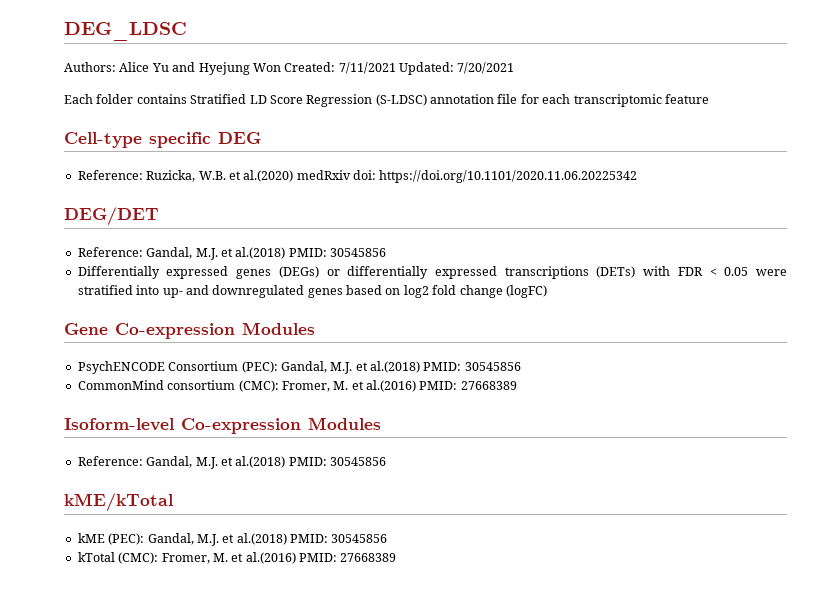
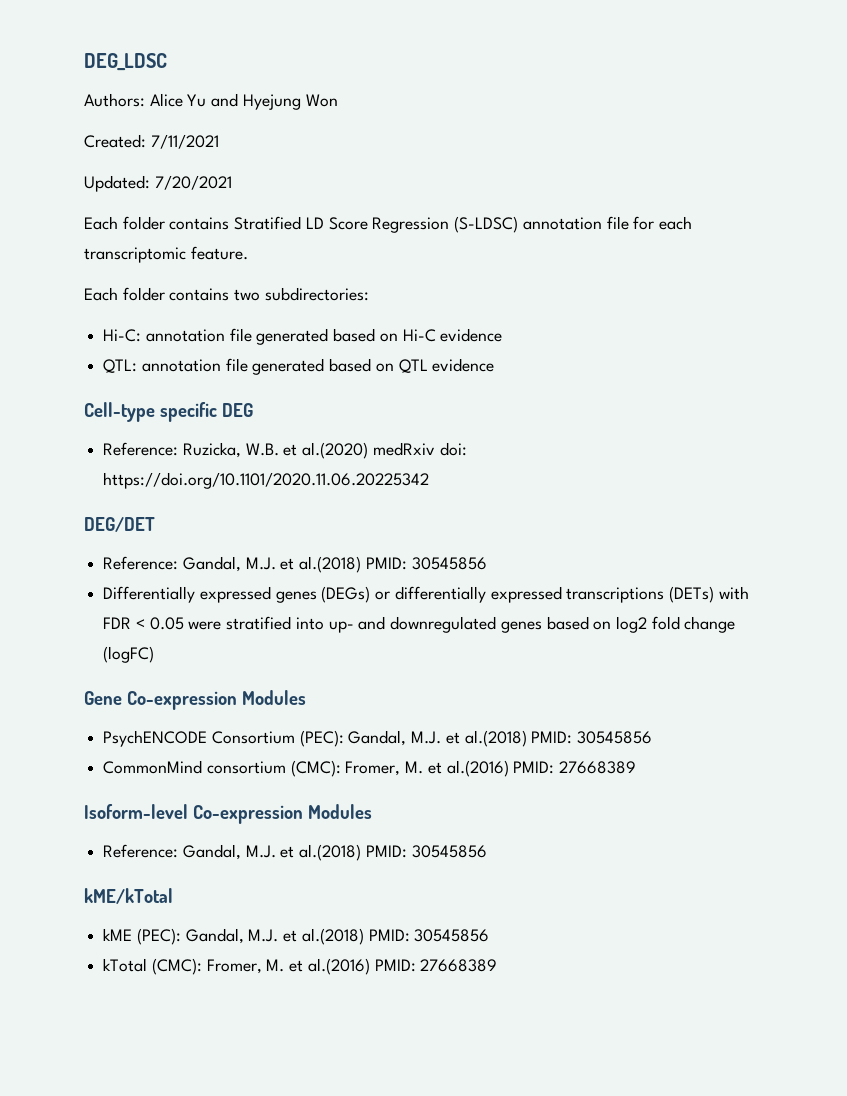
- Authors: Alice Yu and Hyejung Won Created: 7/11/2021 Updated: 7/20/2021
+ Authors: Alice Yu and Hyejung Won
+ Created: 7/11/2021
+ Updated: 7/20/2021
- Each folder contains Stratified LD Score Regression (S-LDSC) annotation file for each transcriptomic feature
+ Each folder contains Stratified LD Score Regression (S-LDSC) annotation file for each transcriptomic feature.
+ Each folder contains two subdirectories:
+ Hi-C: annotation file generated based on Hi-C evidence
+ QTL: annotation file generated based on QTL evidence

